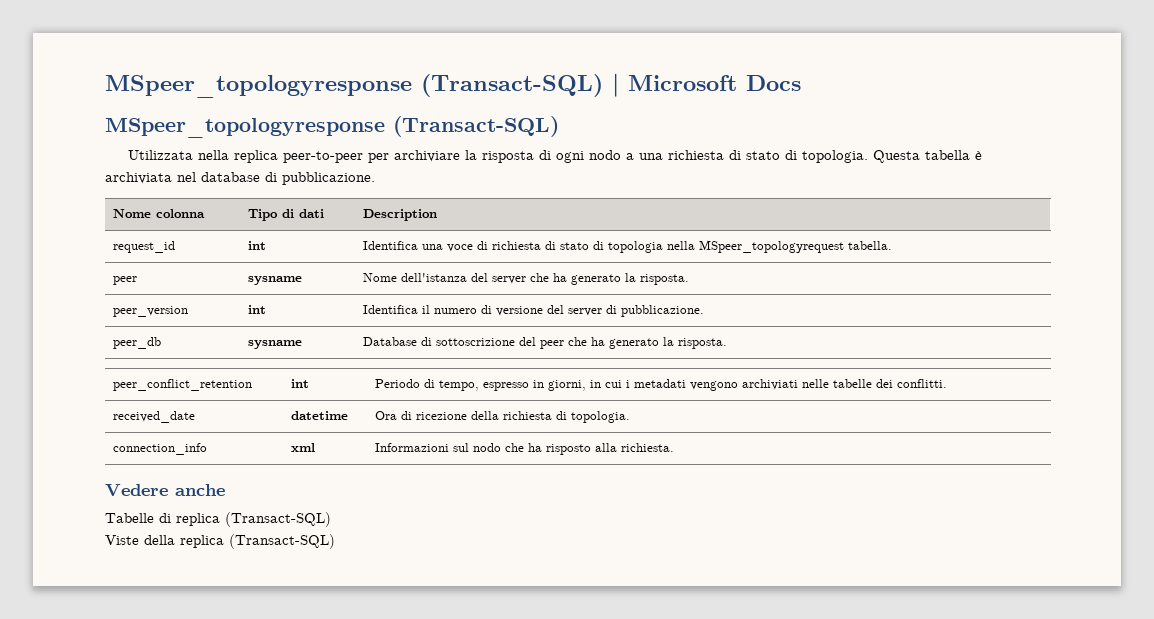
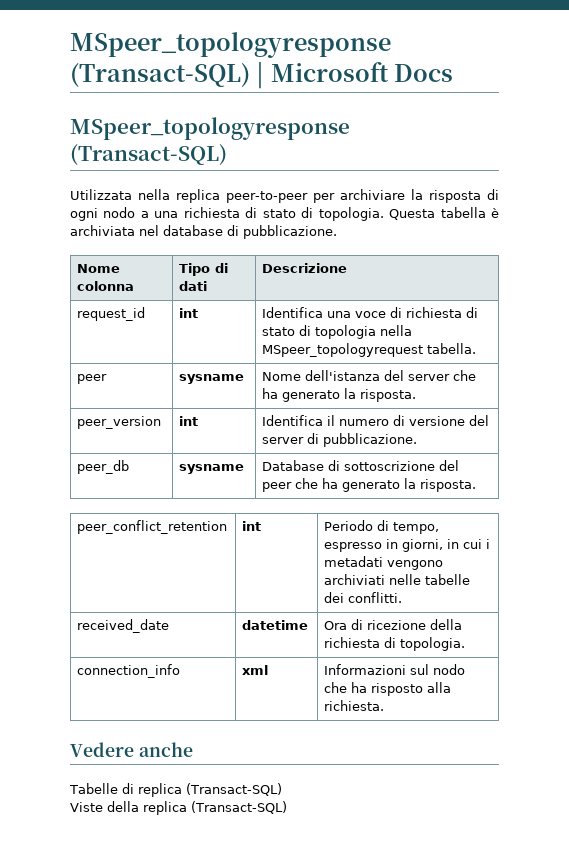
- Nome colonna | Tipo di dati | Description
+ Nome colonna | Tipo di dati | Descrizione

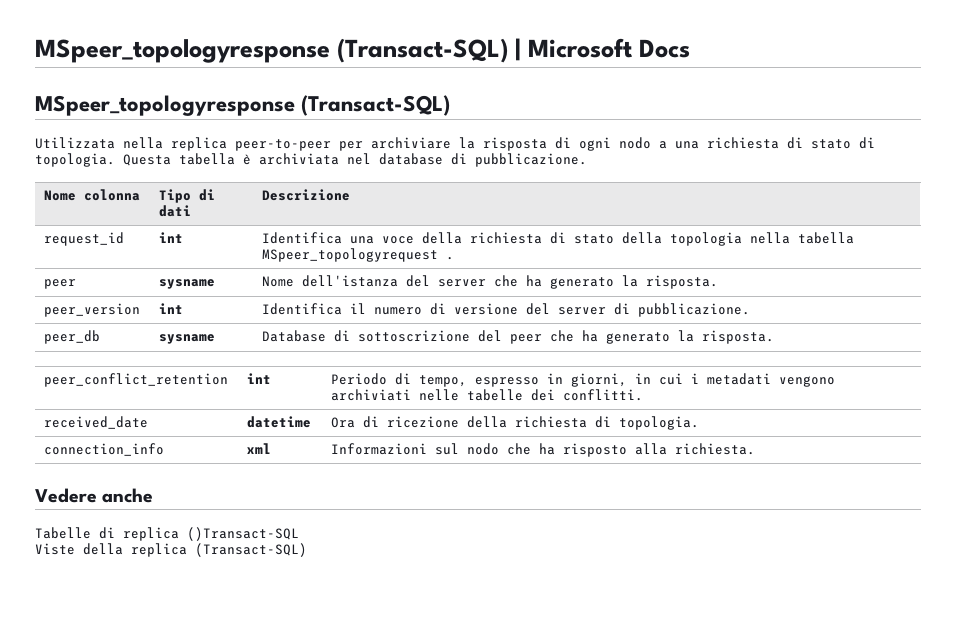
- request_id | int | Identifica una voce di richiesta di stato di topologia nella MSpeer_topologyrequest tabella.
+ request_id | int | Identifica una voce della richiesta di stato della topologia nella tabella MSpeer_topologyrequest .
- Tabelle di replica (Transact-SQL)
+ Tabelle di replica ()Transact-SQL

